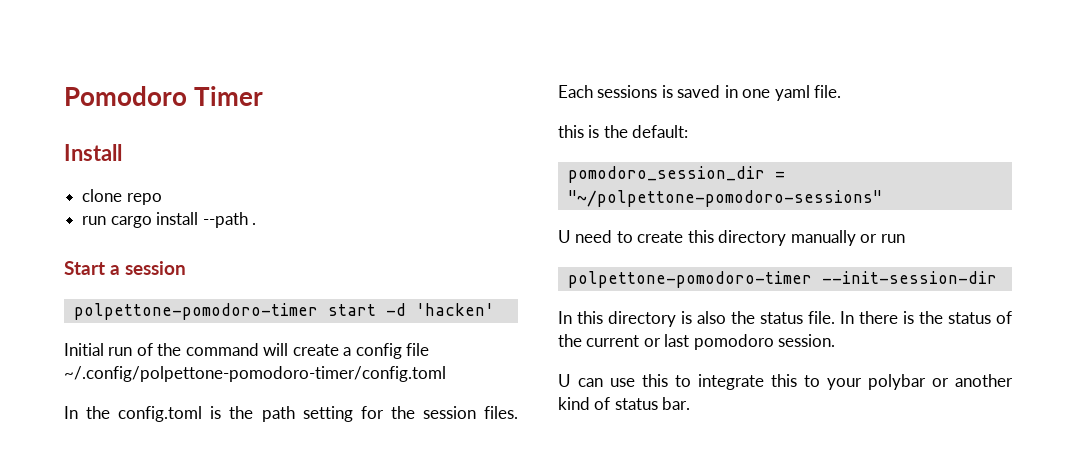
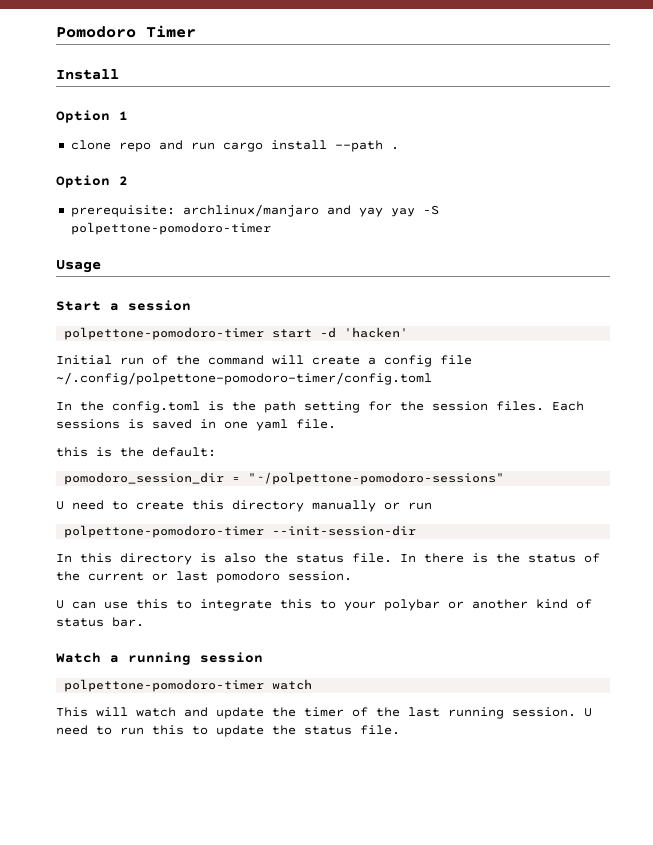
+ Option 1
- clone repo
- run cargo install --path .
+ clone repo and run cargo install --path .
+ Option 2
+ prerequisite: archlinux/manjaro and yay yay -S polpettone-pomodoro-timer
+ Usage
+ Watch a running session
+ polpettone-pomodoro-timer watch
+ This will watch and update the timer of the last running session. U need to run this to update the status file.

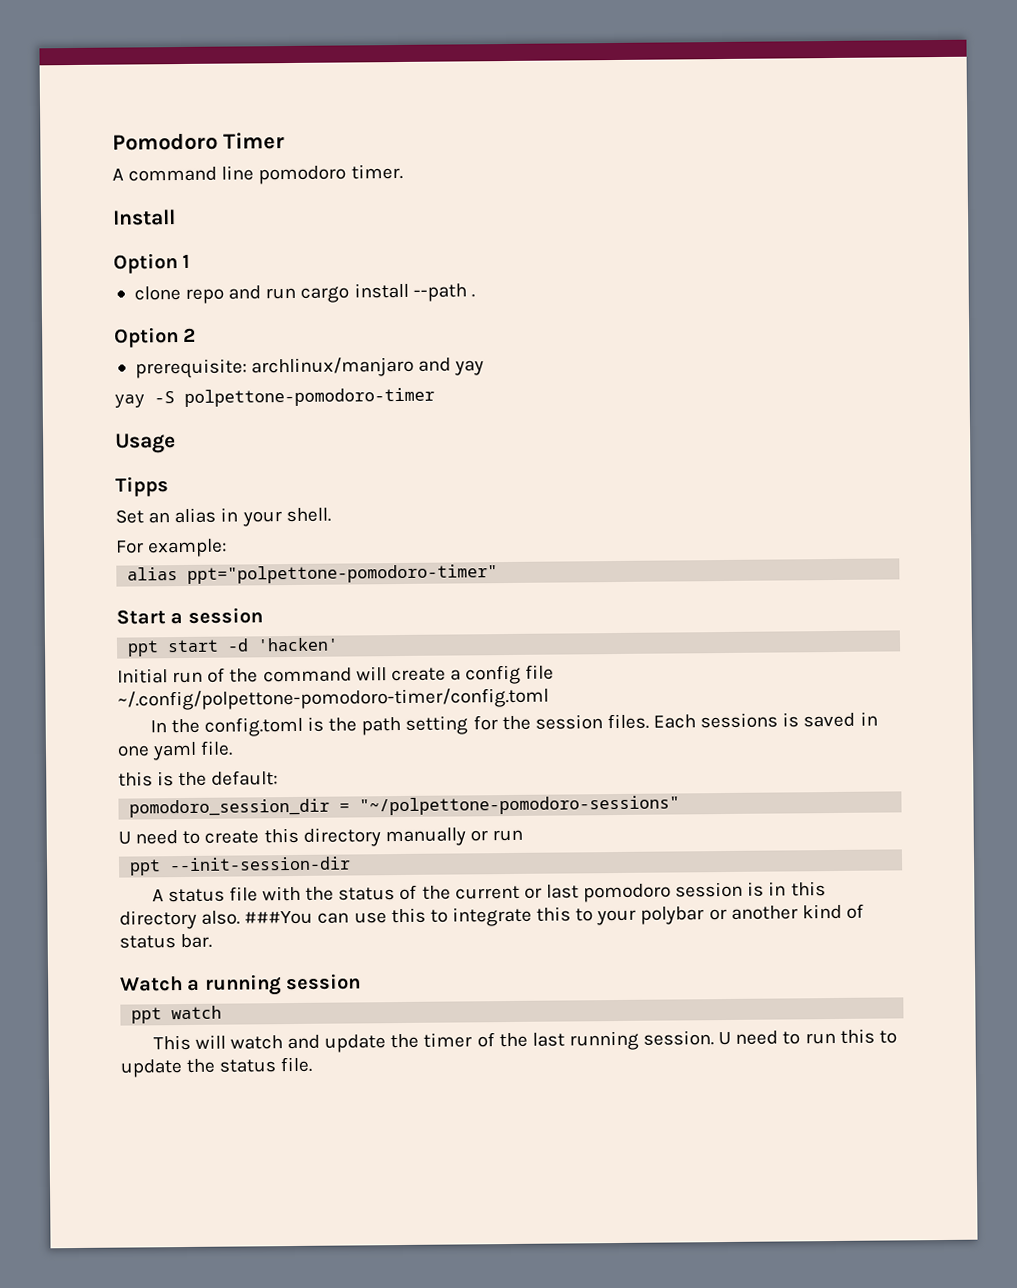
+ A command line pomodoro timer.
- prerequisite: archlinux/manjaro and yay yay -S polpettone-pomodoro-timer
+ prerequisite: archlinux/manjaro and yay
+ yay -S polpettone-pomodoro-timer
+ Tipps
+ Set an alias in your shell.
+ For example:
+ alias ppt="polpettone-pomodoro-timer"
- polpettone-pomodoro-timer start -d 'hacken'
+ ppt start -d 'hacken'
- polpettone-pomodoro-timer --init-session-dir
+ ppt --init-session-dir
- In this directory is also the status file. In there is the status of the current or last pomodoro session.
- U can use this to integrate this to your polybar or another kind of status bar.
+ A status file with the status of the current or last pomodoro session is in this directory also. ###You can use this to integrate this to your polybar or another kind of status bar.
- polpettone-pomodoro-timer watch
+ ppt watch

